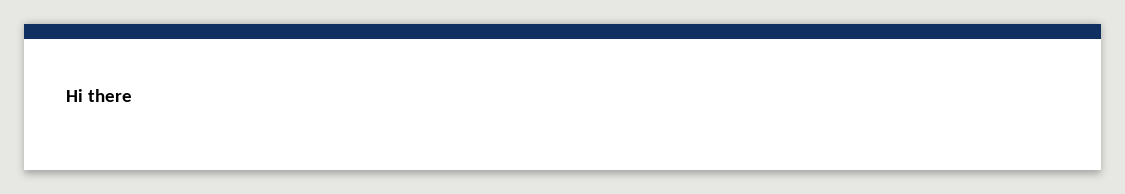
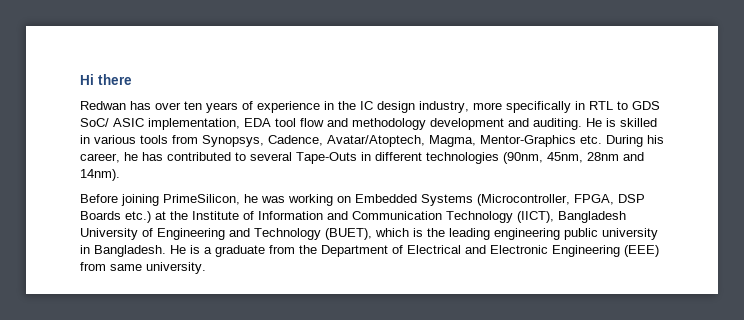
+ Redwan has over ten years of experience in the IC design industry, more specifically in RTL to GDS SoC/ ASIC implementation, EDA tool flow and methodology development and auditing. He is skilled in various tools from Synopsys, Cadence, Avatar/Atoptech, Magma, Mentor-Graphics etc. During his career, he has contributed to several Tape-Outs in different technologies (90nm, 45nm, 28nm and 14nm).
+ Before joining PrimeSilicon, he was working on Embedded Systems (Microcontroller, FPGA, DSP Boards etc.) at the Institute of Information and Communication Technology (IICT), Bangladesh University of Engineering and Technology (BUET), which is the leading engineering public university in Bangladesh. He is a graduate from the Department of Electrical and Electronic Engineering (EEE) from same university.

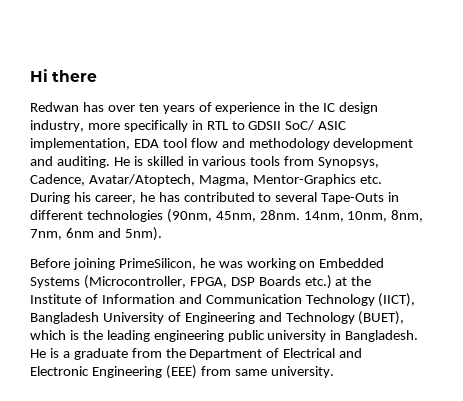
- Redwan has over ten years of experience in the IC design industry, more specifically in RTL to GDS SoC/ ASIC implementation, EDA tool flow and methodology development and auditing.
+ Redwan has over ten years of experience in the IC design industry, more specifically in RTL to GDSII SoC/ ASIC implementation, EDA tool flow and methodology development and auditing.
- He is skilled in various tools from Synopsys, Cadence, Avatar/Atoptech, Magma, Mentor-Graphics etc. During his career, he has contributed to several Tape-Outs in different technologies (90nm, 45nm, 28nm and 14nm).
+ He is skilled in various tools from Synopsys, Cadence, Avatar/Atoptech, Magma, Mentor-Graphics etc. During his career, he has contributed to several Tape-Outs in different technologies (90nm, 45nm, 28nm. 14nm, 10nm, 8nm, 7nm, 6nm and 5nm).

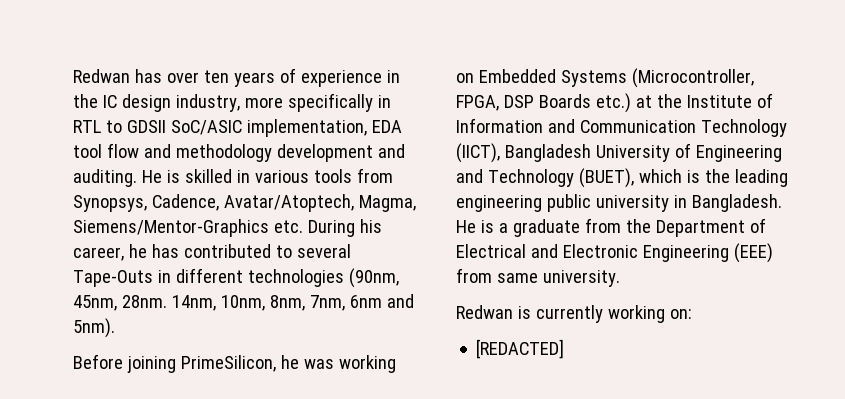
- Hi there
- Redwan has over ten years of experience in the IC design industry, more specifically in RTL to GDSII SoC/ ASIC implementation, EDA tool flow and methodology development and auditing.
+ Redwan has over ten years of experience in the IC design industry, more specifically in RTL to GDSII SoC/ASIC implementation, EDA tool flow and methodology development and auditing.
- He is skilled in various tools from Synopsys, Cadence, Avatar/Atoptech, Magma, Mentor-Graphics etc. During his career, he has contributed to several Tape-Outs in different technologies (90nm, 45nm, 28nm.
+ He is skilled in various tools from Synopsys, Cadence, Avatar/Atoptech, Magma, Siemens/Mentor-Graphics etc. During his career, he has contributed to several Tape-Outs in different technologies (90nm, 45nm, 28nm.
+ Redwan is currently working on:
+ [REDACTED]

